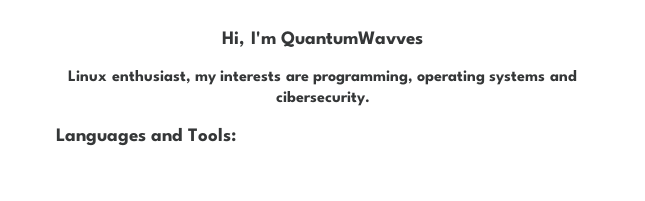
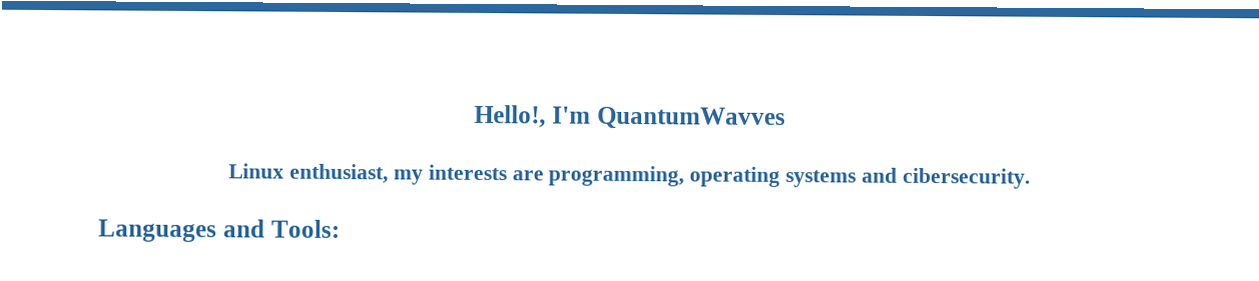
- Hi, I'm QuantumWavves
+ Hello!, I'm QuantumWavves

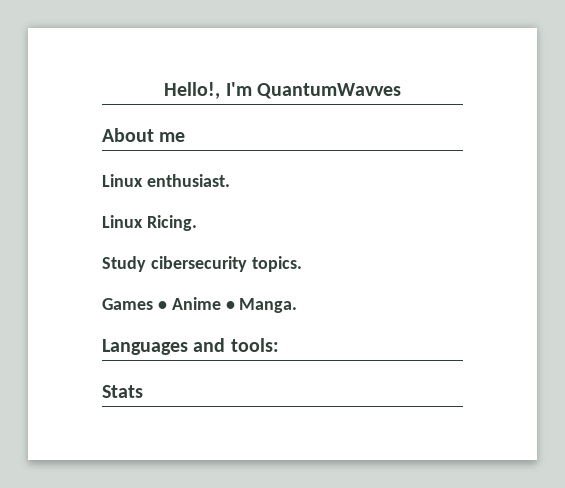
- Linux enthusiast, my interests are programming, operating systems and cibersecurity.
+ About me
+ Linux enthusiast.
+ Linux Ricing.
+ Study cibersecurity topics.
+ Games • Anime • Manga.
- Languages and Tools:
+ Languages and tools:
+ Stats

